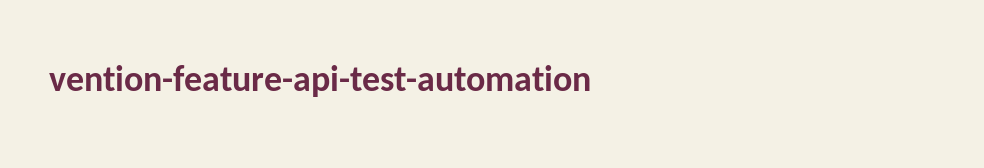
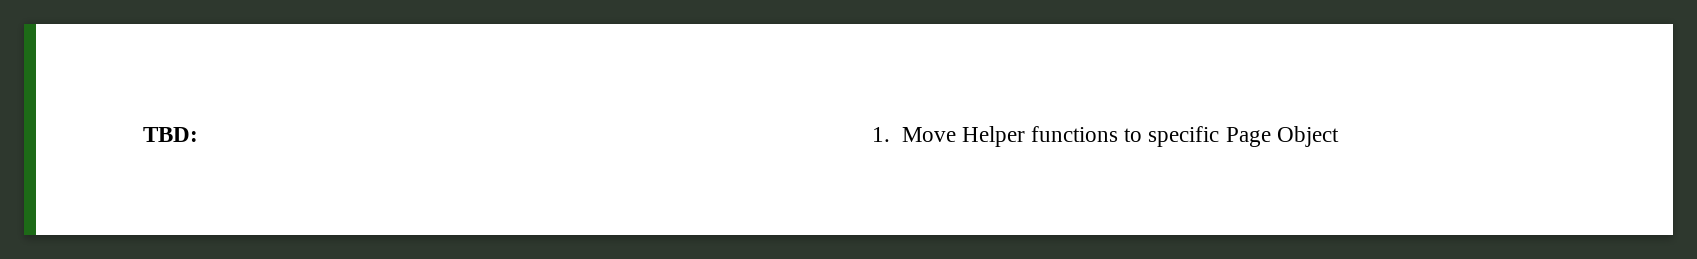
- vention-feature-api-test-automation
+ TBD:
+ 1. Move Helper functions to specific Page Object

